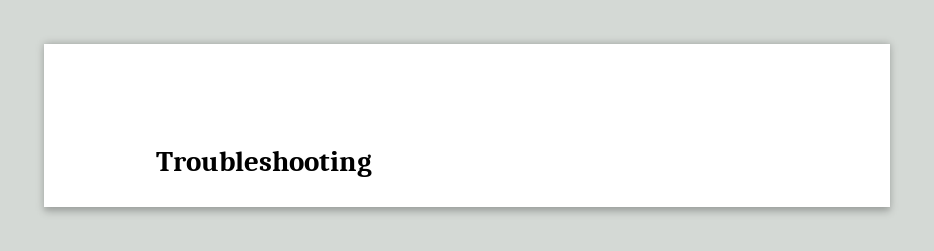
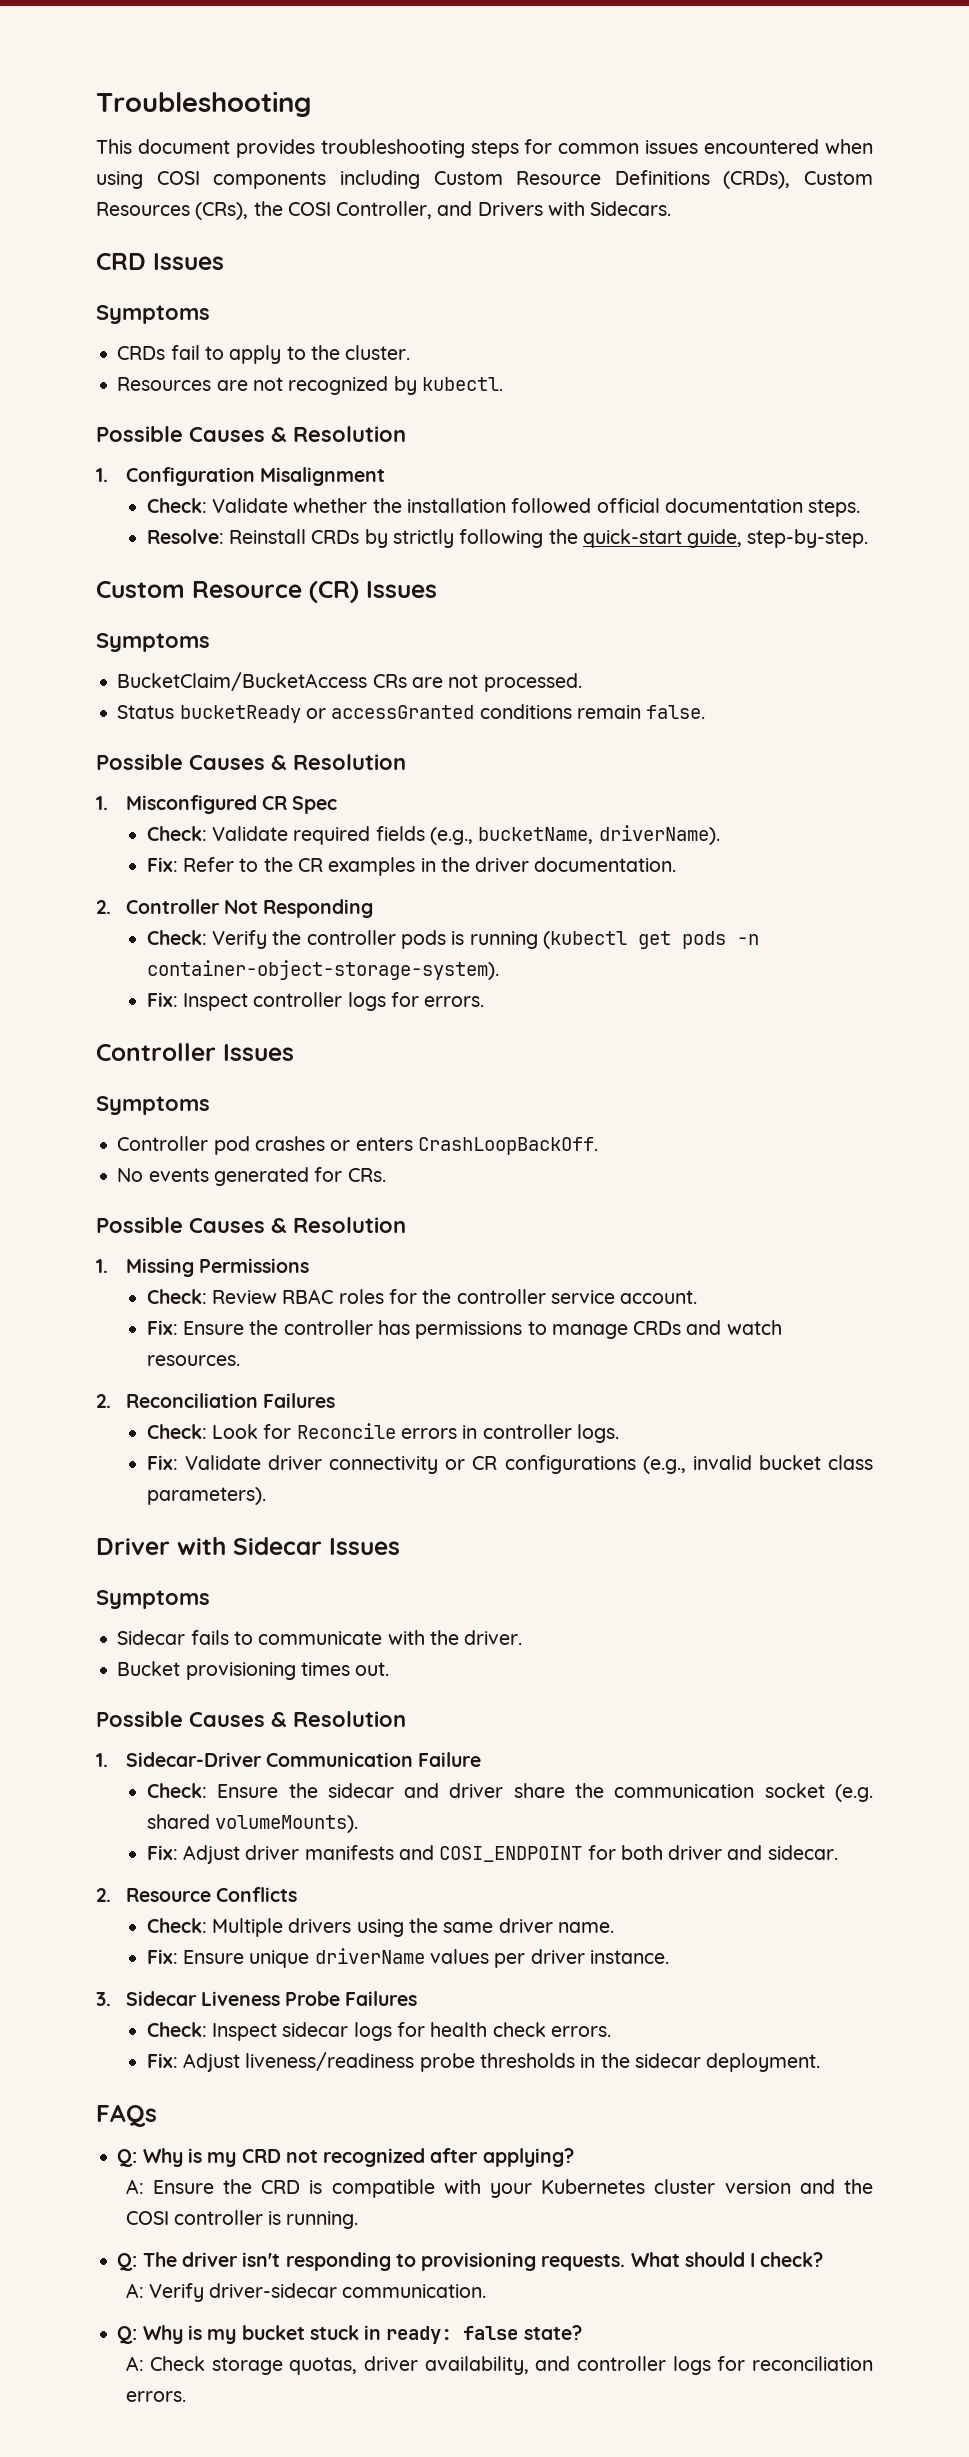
+ This document provides troubleshooting steps for common issues encountered when using COSI components including Custom Resource Definitions (CRDs), Custom Resources (CRs), the COSI Controller, and Drivers with Sidecars.
+ CRD Issues
+ Symptoms
+ CRDs fail to apply to the cluster.
+ Resources are not recognized by kubectl.
+ Possible Causes & Resolution
+ 1. Configuration Misalignment
+ Check: Validate whether the installation followed official documentation steps.
+ Resolve: Reinstall CRDs by strictly following the quick-start guide, step-by-step.
+ Custom Resource (CR) Issues
+ Symptoms
+ BucketClaim/BucketAccess CRs are not processed.
+ Status bucketReady or accessGranted conditions remain false.
+ Possible Causes & Resolution
+ 1. Misconfigured CR Spec
+ Check: Validate required fields (e.g., bucketName, driverName).
+ Fix: Refer to the CR examples in the driver documentation.
+ 2. Controller Not Responding
+ Check: Verify the controller pods is running (kubectl get pods -n container-object-storage-system).
+ Fix: Inspect controller logs for errors.
+ Controller Issues
+ Symptoms
+ Controller pod crashes or enters CrashLoopBackOff.
+ No events generated for CRs.
+ Possible Causes & Resolution
+ 1. Missing Permissions
+ Check: Review RBAC roles for the controller service account.
+ Fix: Ensure the controller has permissions to manage CRDs and watch resources.
+ 2. Reconciliation Failures
+ Check: Look for Reconcile errors in controller logs.
+ Fix: Validate driver connectivity or CR configurations (e.g., invalid bucket class parameters).
+ Driver with Sidecar Issues
+ Symptoms
+ Sidecar fails to communicate with the driver.
+ Bucket provisioning times out.
+ Possible Causes & Resolution
+ 1. Sidecar-Driver Communication Failure
+ Check: Ensure the sidecar and driver share the communication socket (e.g. shared volumeMounts).
+ Fix: Adjust driver manifests and COSI_ENDPOINT for both driver and sidecar.
+ 2. Resource Conflicts
+ Check: Multiple drivers using the same driver name.
+ Fix: Ensure unique driverName values per driver instance.
+ 3. Sidecar Liveness Probe Failures
+ Check: Inspect sidecar logs for health check errors.
+ Fix: Adjust liveness/readiness probe thresholds in the sidecar deployment.
+ FAQs
+ Q: Why is my CRD not recognized after applying?
+ A: Ensure the CRD is compatible with your Kubernetes cluster version and the COSI controller is running.
+ Q: The driver isn't responding to provisioning requests. What should I check?
+ A: Verify driver-sidecar communication.
+ Q: Why is my bucket stuck in ready: false state?
+ A: Check storage quotas, driver availability, and controller logs for reconciliation errors.

